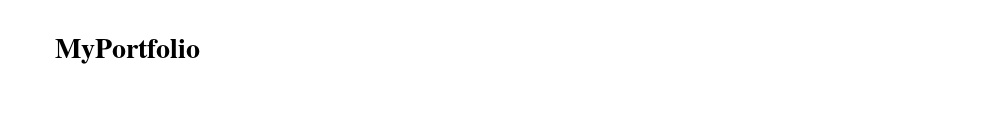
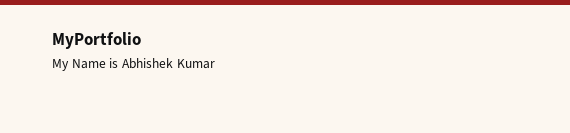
+ My Name is Abhishek Kumar

